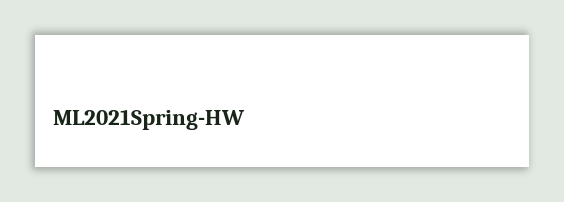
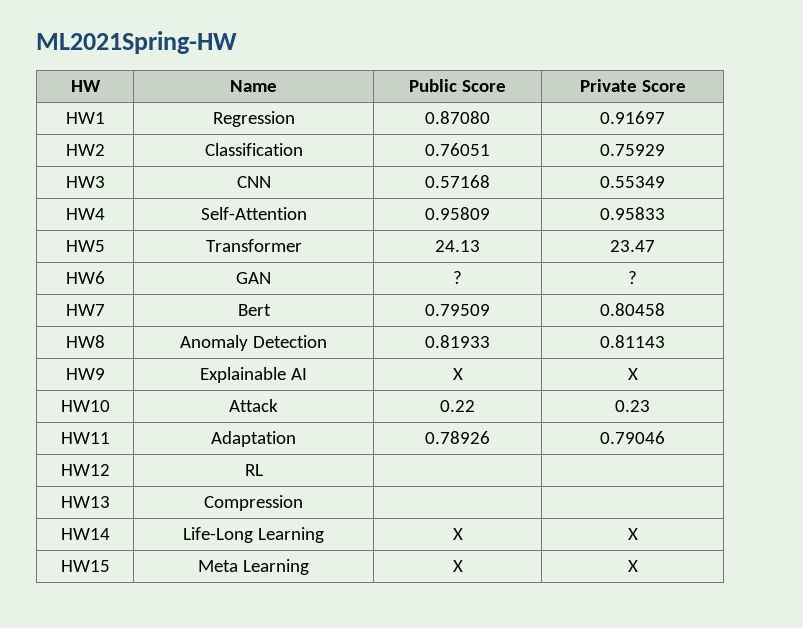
+ HW | Name | Public Score | Private Score
+ HW1 | Regression | 0.87080 | 0.91697
+ HW2 | Classification | 0.76051 | 0.75929
+ HW3 | CNN | 0.57168 | 0.55349
+ HW4 | Self-Attention | 0.95809 | 0.95833
+ HW5 | Transformer | 24.13 | 23.47
+ HW6 | GAN | ? | ?
+ HW7 | Bert | 0.79509 | 0.80458
+ HW8 | Anomaly Detection | 0.81933 | 0.81143
+ HW9 | Explainable AI | X | X
+ HW10 | Attack | 0.22 | 0.23
+ HW11 | Adaptation | 0.78926 | 0.79046
+ HW12 | RL | |
+ HW13 | Compression | |
+ HW14 | Life-Long Learning | X | X
+ HW15 | Meta Learning | X | X

